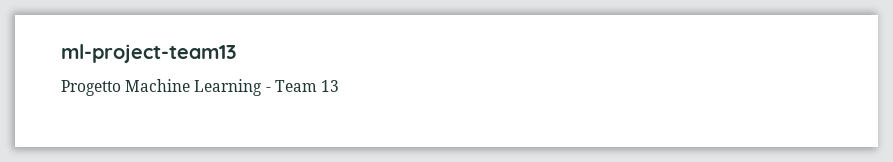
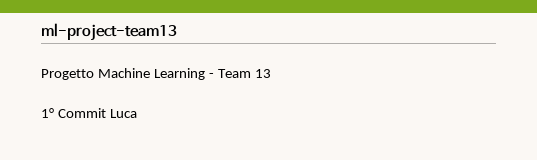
+ 1° Commit Luca

